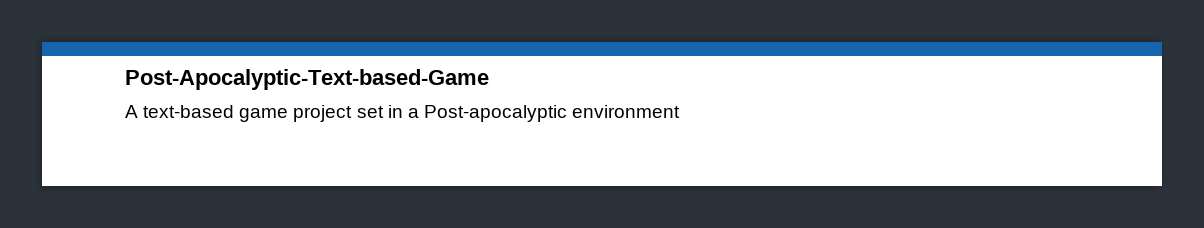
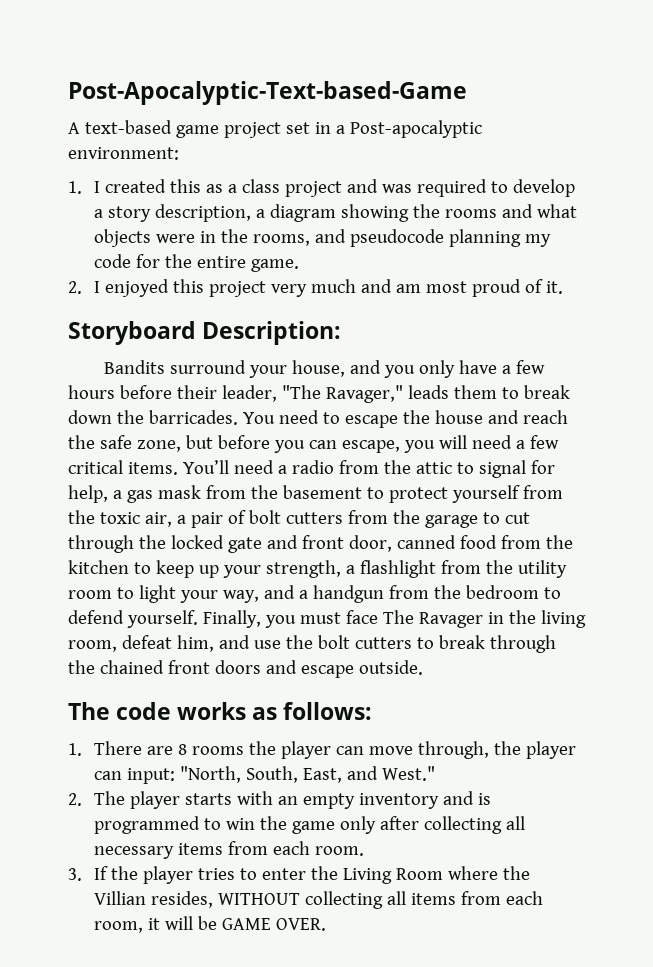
- A text-based game project set in a Post-apocalyptic environment
+ A text-based game project set in a Post-apocalyptic environment:
+ 1. I created this as a class project and was required to develop a story description, a diagram showing the rooms and what objects were in the rooms, and pseudocode planning my code for the entire game.
+ 2. I enjoyed this project very much and am most proud of it.
+ Storyboard Description:
+ Bandits surround your house, and you only have a few hours before their leader, "The Ravager," leads them to break down the barricades. You need to escape the house and reach the safe zone, but before you can escape, you will need a few critical items. You’ll need a radio from the attic to signal for help, a gas mask from the basement to protect yourself from the toxic air, a pair of bolt cutters from the garage to cut through the locked gate and front door, canned food from the kitchen to keep up your strength, a flashlight from the utility room to light your way, and a handgun from the bedroom to defend yourself. Finally, you must face The Ravager in the living room, defeat him, and use the bolt cutters to break through the chained front doors and escape outside.
+ The code works as follows:
+ 1. There are 8 rooms the player can move through, the player can input: "North, South, East, and West."
+ 2. The player starts with an empty inventory and is programmed to win the game only after collecting all necessary items from each room.
+ 3. If the player tries to enter the Living Room where the Villian resides, WITHOUT collecting all items from each room, it will be GAME OVER.

